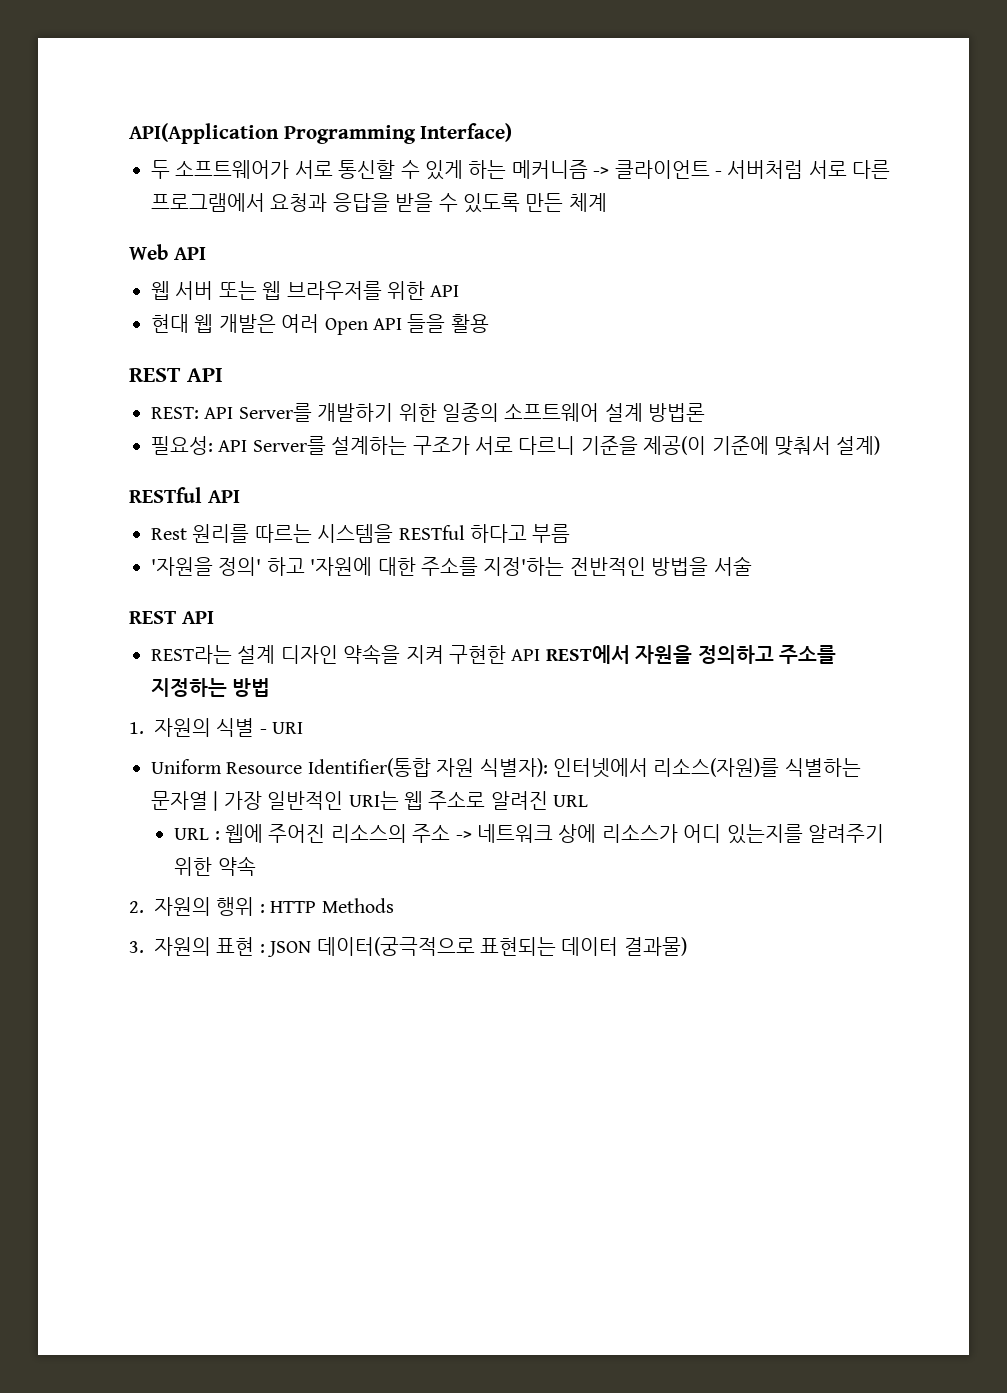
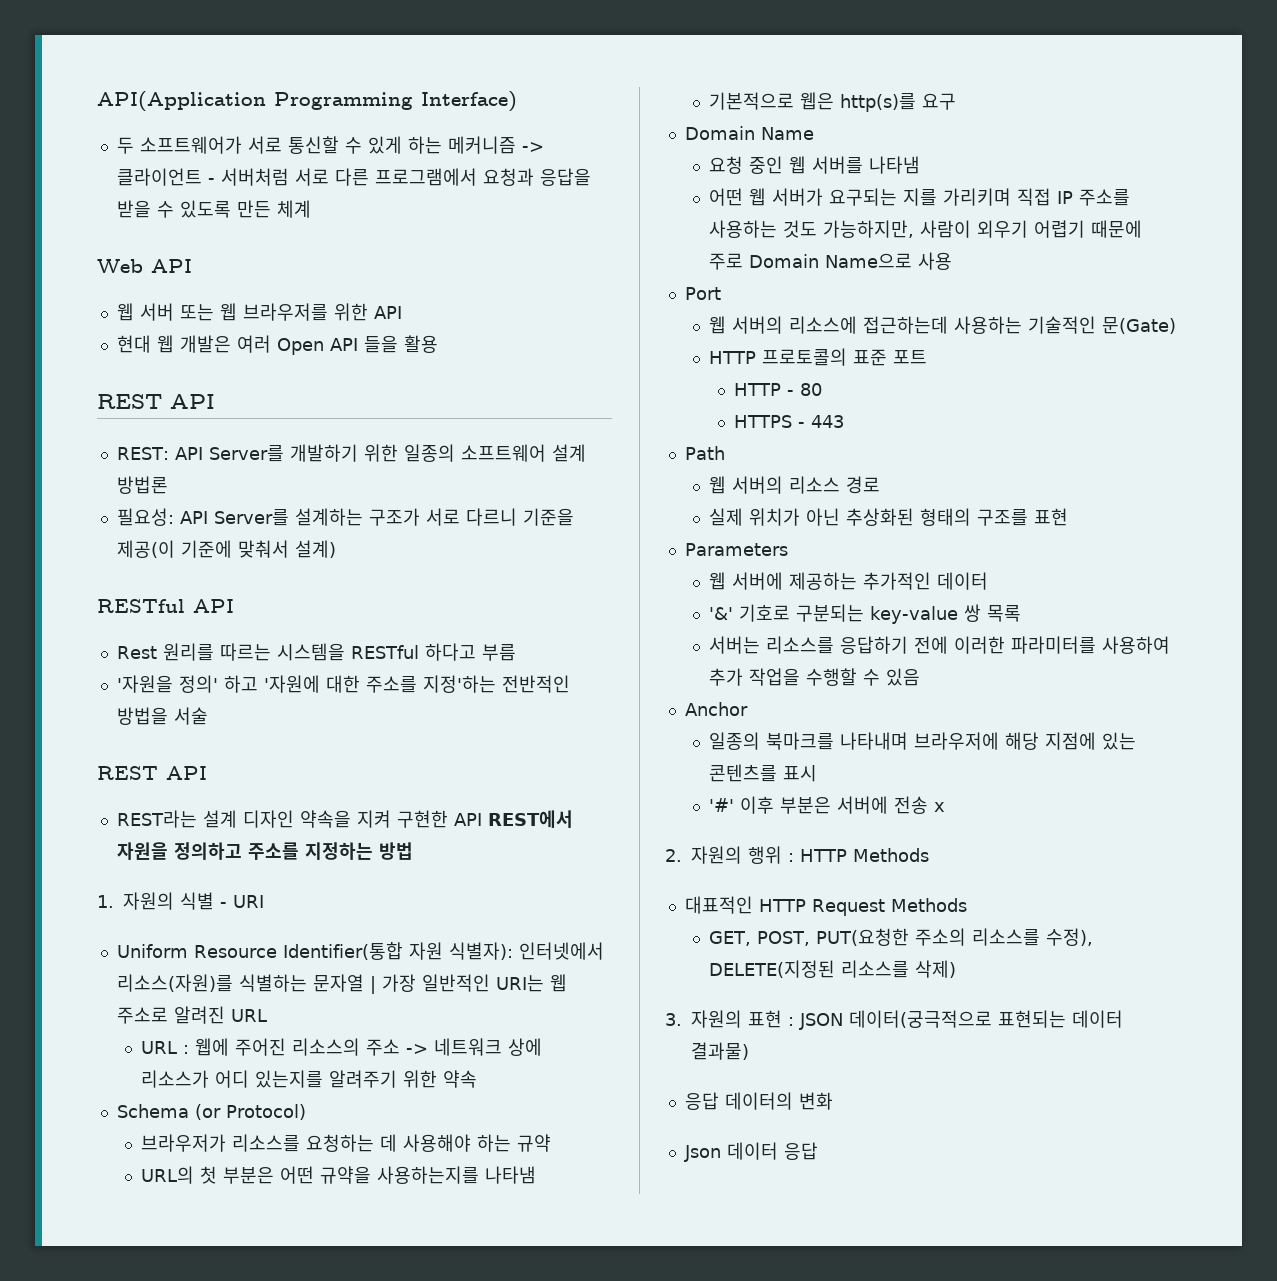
+ Schema (or Protocol)
+ 브라우저가 리소스를 요청하는 데 사용해야 하는 규약
+ URL의 첫 부분은 어떤 규약을 사용하는지를 나타냄
+ 기본적으로 웹은 http(s)를 요구
+ Domain Name
+ 요청 중인 웹 서버를 나타냄
+ 어떤 웹 서버가 요구되는 지를 가리키며 직접 IP 주소를 사용하는 것도 가능하지만, 사람이 외우기 어렵기 때문에 주로 Domain Name으로 사용
+ Port
+ 웹 서버의 리소스에 접근하는데 사용하는 기술적인 문(Gate)
+ HTTP 프로토콜의 표준 포트
+ HTTP - 80
+ HTTPS - 443
+ Path
+ 웹 서버의 리소스 경로
+ 실제 위치가 아닌 추상화된 형태의 구조를 표현
+ Parameters
+ 웹 서버에 제공하는 추가적인 데이터
+ '&' 기호로 구분되는 key-value 쌍 목록
+ 서버는 리소스를 응답하기 전에 이러한 파라미터를 사용하여 추가 작업을 수행할 수 있음
+ Anchor
+ 일종의 북마크를 나타내며 브라우저에 해당 지점에 있는 콘텐츠를 표시
+ '#' 이후 부분은 서버에 전송 x
+ 대표적인 HTTP Request Methods
+ GET, POST, PUT(요청한 주소의 리소스를 수정), DELETE(지정된 리소스를 삭제)
+ 응답 데이터의 변화
+ Json 데이터 응답

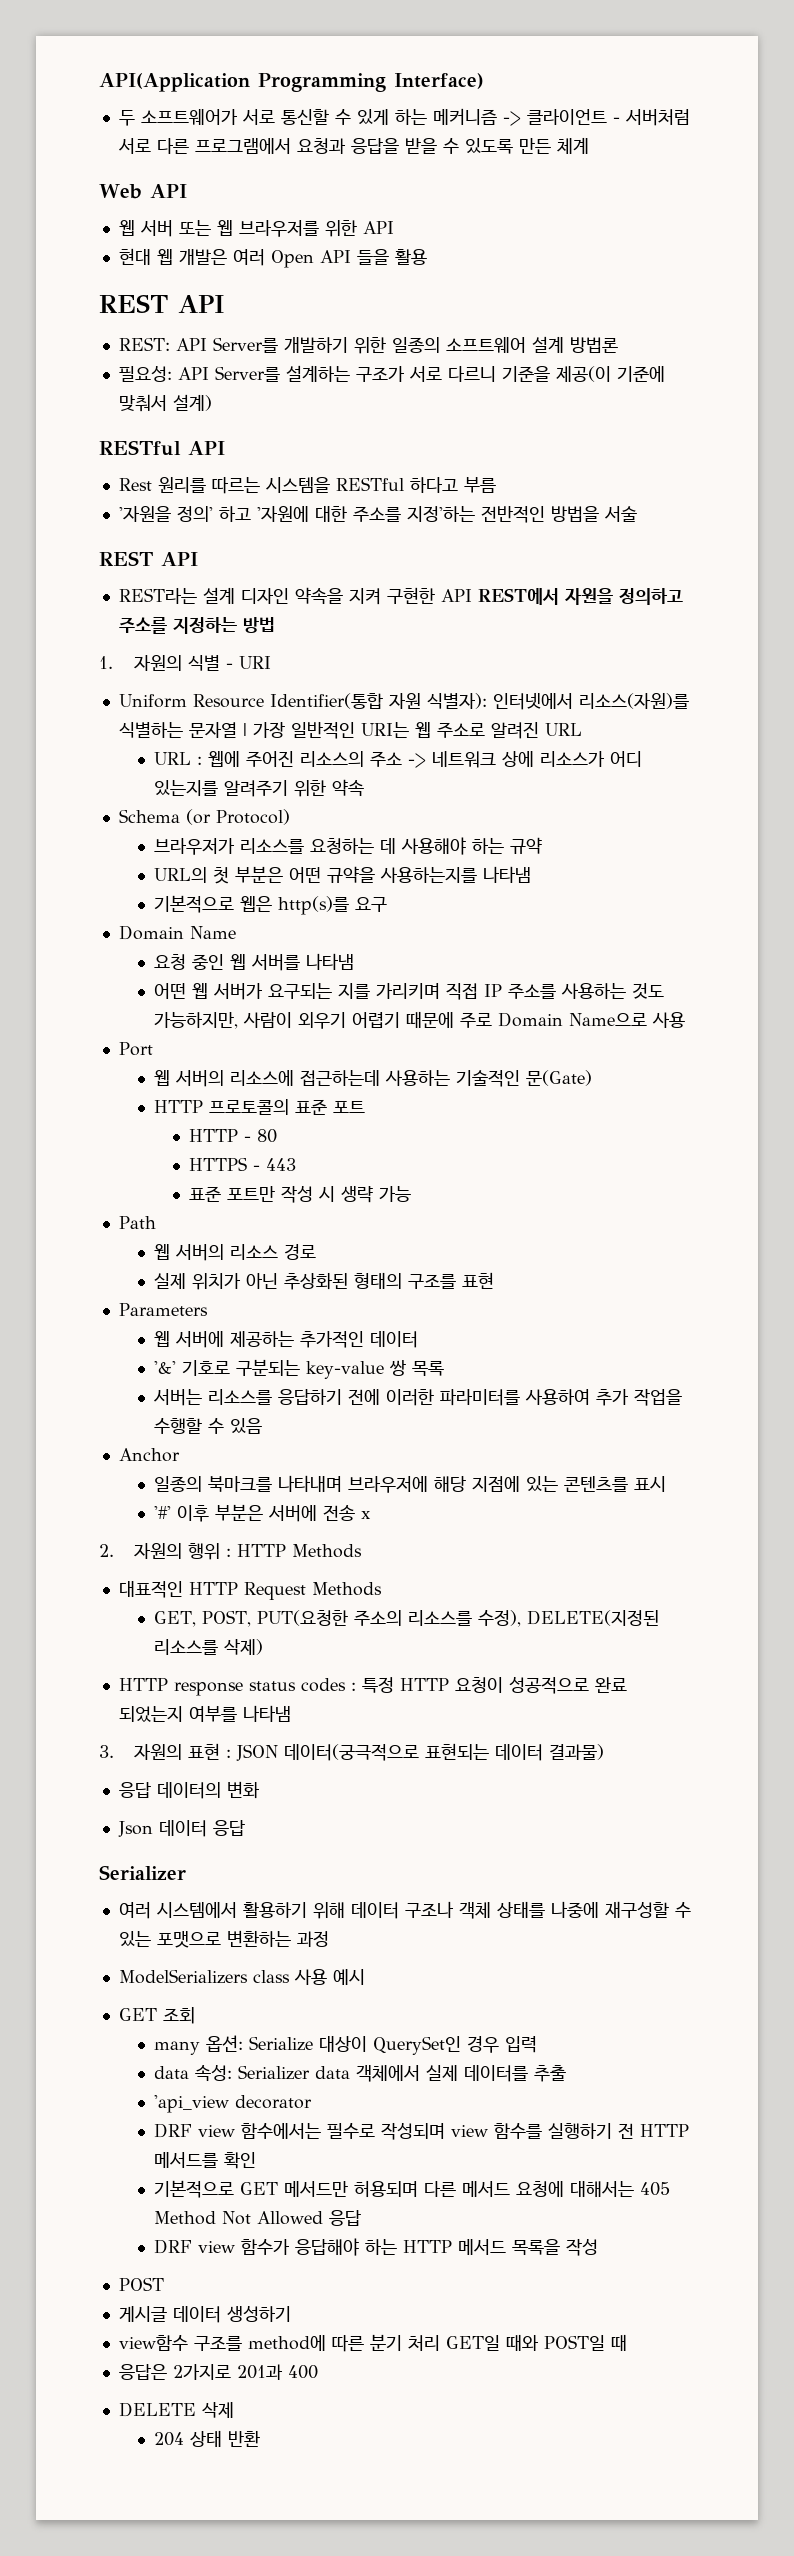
+ 표준 포트만 작성 시 생략 가능
+ HTTP response status codes : 특정 HTTP 요청이 성공적으로 완료 되었는지 여부를 나타냄
  Json 데이터 응답
+ Serializer
+ 여러 시스템에서 활용하기 위해 데이터 구조나 객체 상태를 나중에 재구성할 수 있는 포맷으로 변환하는 과정
+ ModelSerializers class 사용 예시
+ GET 조회
+ many 옵션: Serialize 대상이 QuerySet인 경우 입력
+ data 속성: Serializer data 객체에서 실제 데이터를 추출
+ 'api_view decorator
+ DRF view 함수에서는 필수로 작성되며 view 함수를 실행하기 전 HTTP 메서드를 확인
+ 기본적으로 GET 메서드만 허용되며 다른 메서드 요청에 대해서는 405 Method Not Allowed 응답
+ DRF view 함수가 응답해야 하는 HTTP 메서드 목록을 작성
+ POST
+ 게시글 데이터 생성하기
+ view함수 구조를 method에 따른 분기 처리 GET일 때와 POST일 때
+ 응답은 2가지로 201과 400
+ DELETE 삭제
+ 204 상태 반환

